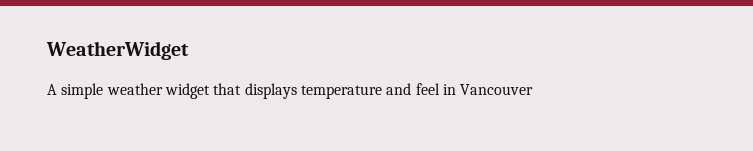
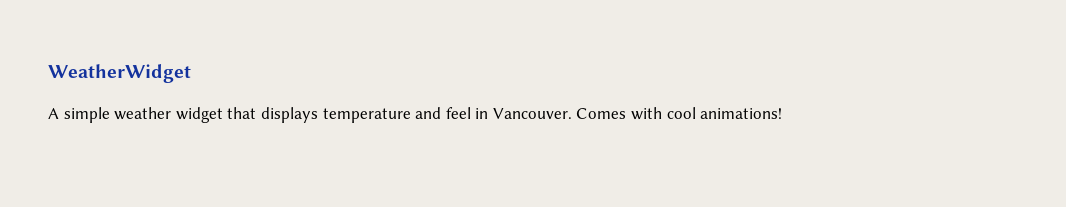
- A simple weather widget that displays temperature and feel in Vancouver
+ A simple weather widget that displays temperature and feel in Vancouver. Comes with cool animations!

